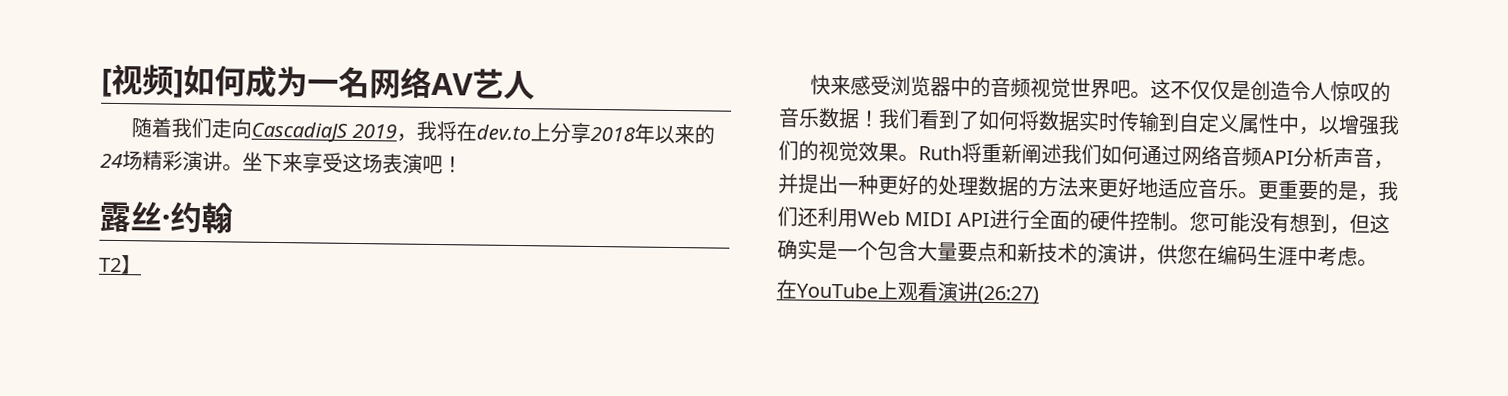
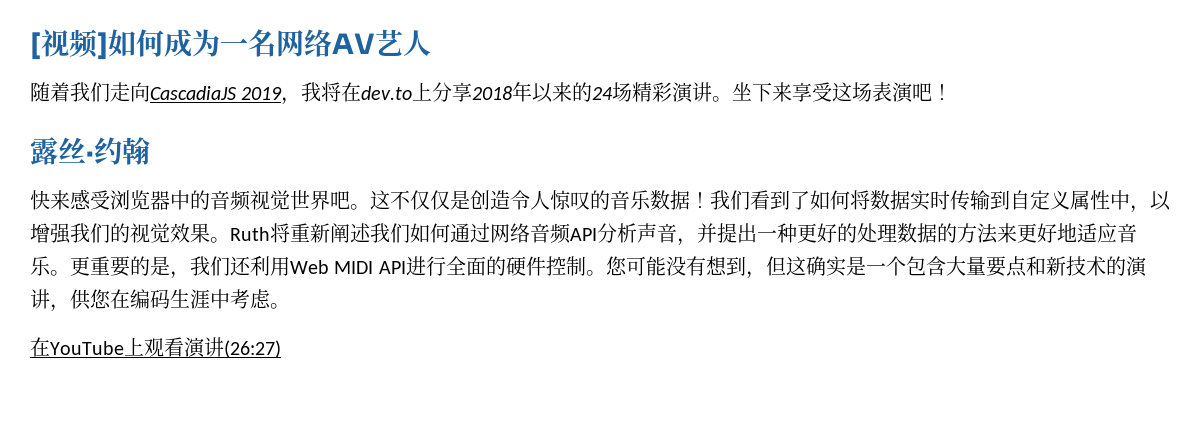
- T2】

